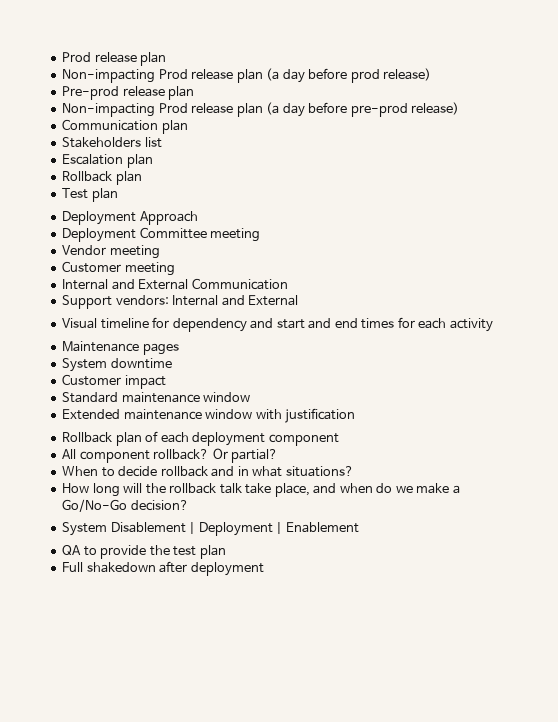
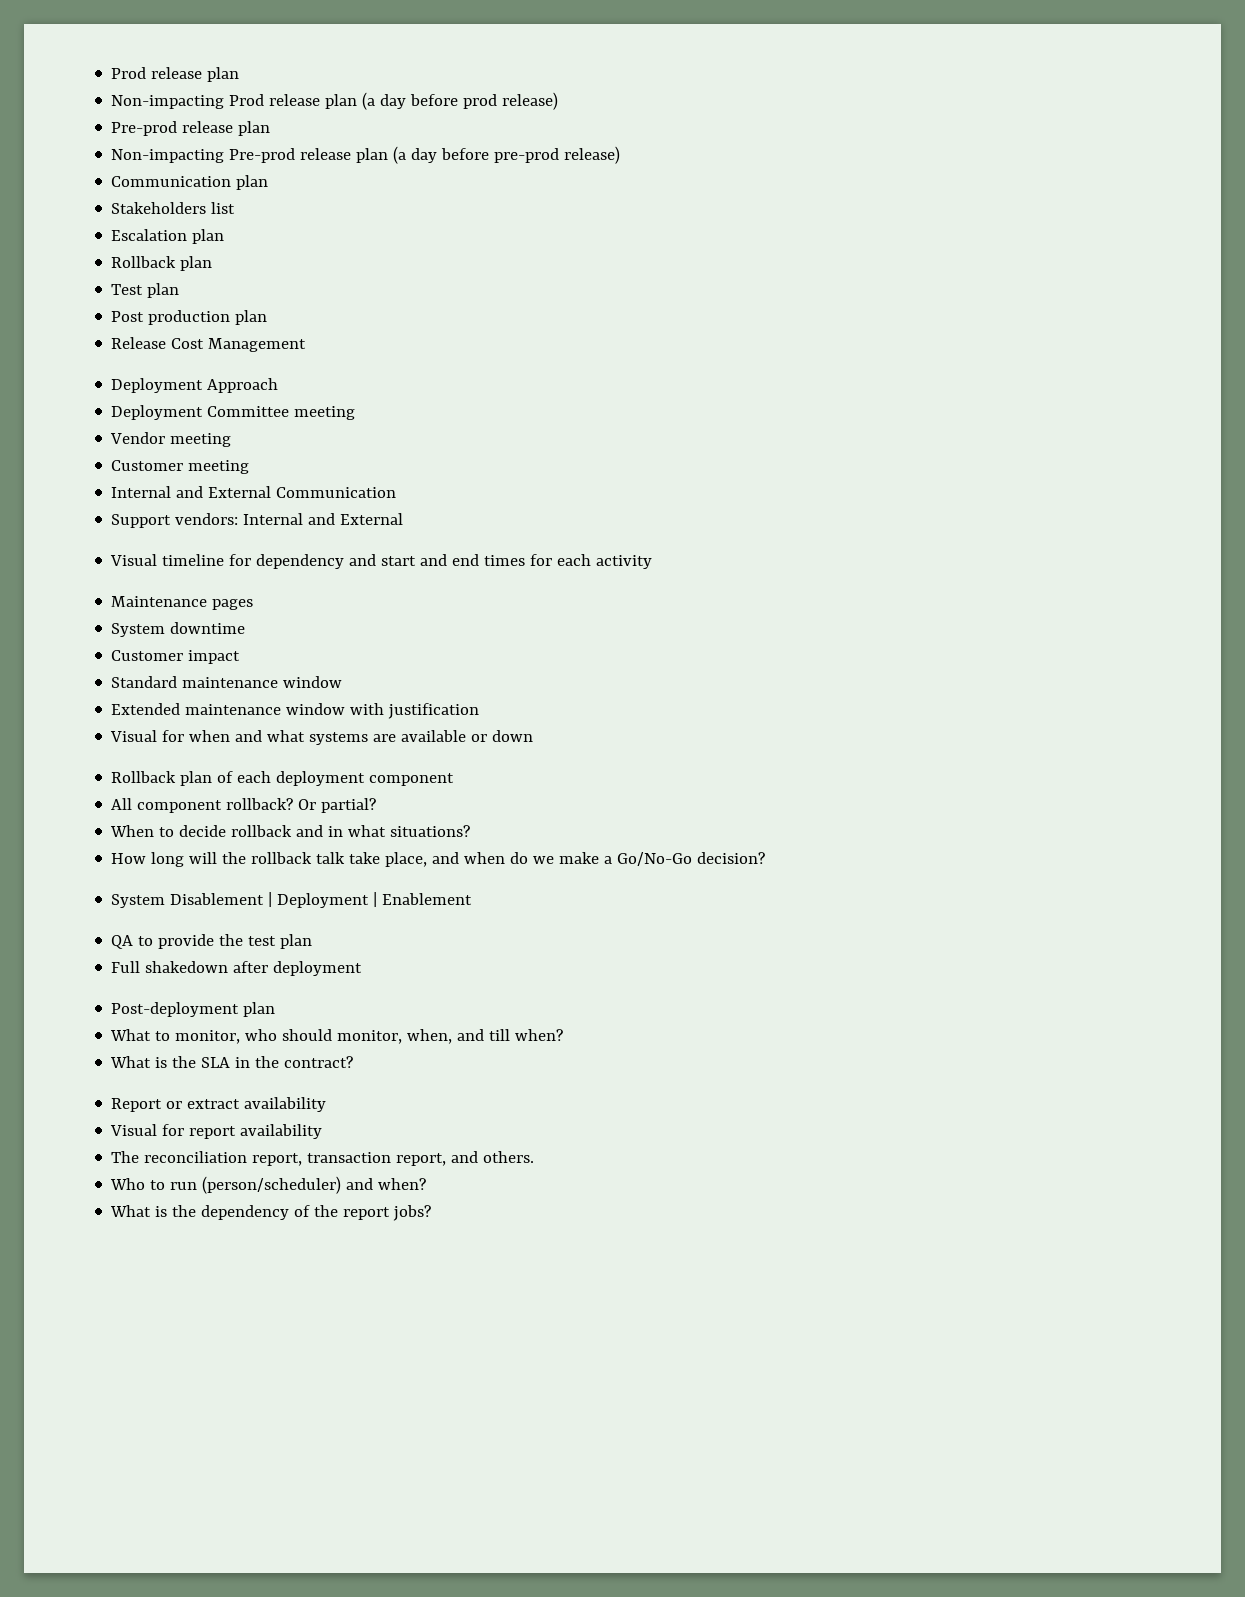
- Non-impacting Prod release plan (a day before pre-prod release)
+ Non-impacting Pre-prod release plan (a day before pre-prod release)
+ Post production plan
+ Release Cost Management
+ Visual for when and what systems are available or down
+ Post-deployment plan
+ What to monitor, who should monitor, when, and till when?
+ What is the SLA in the contract?
+ Report or extract availability
+ Visual for report availability
+ The reconciliation report, transaction report, and others.
+ Who to run (person/scheduler) and when?
+ What is the dependency of the report jobs?

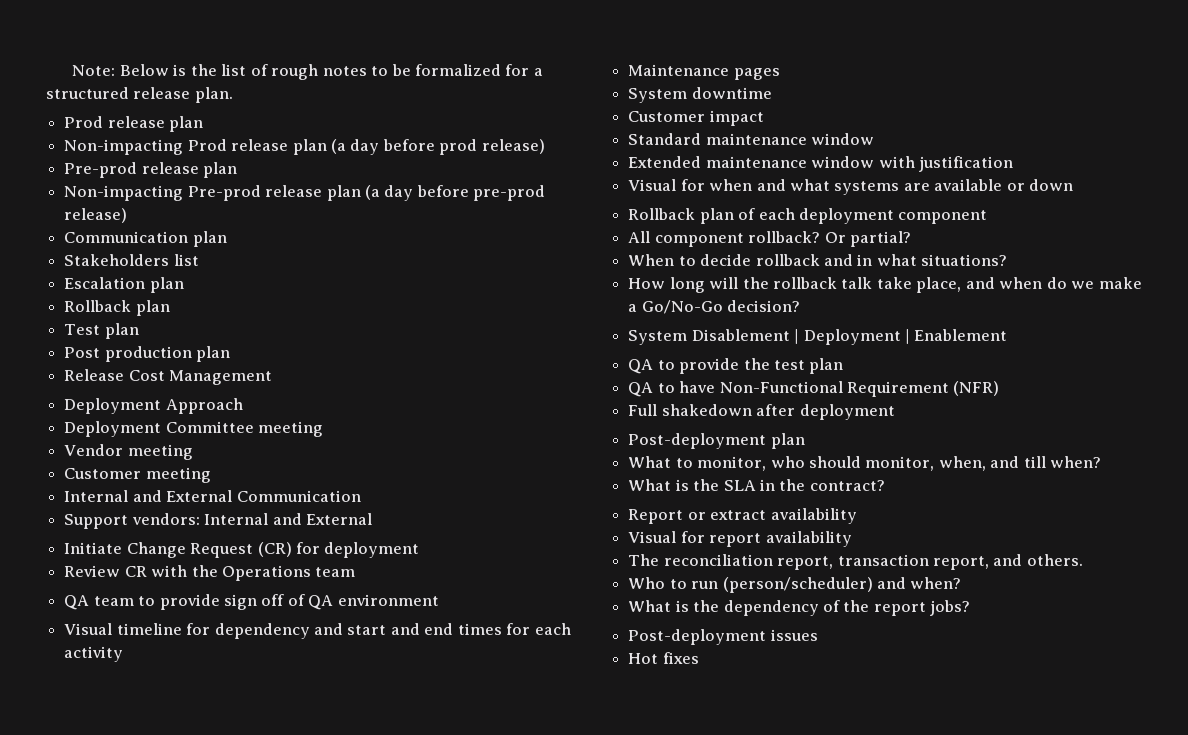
+ Note: Below is the list of rough notes to be formalized for a structured release plan.
+ Initiate Change Request (CR) for deployment
+ Review CR with the Operations team
+ QA team to provide sign off of QA environment
+ QA to have Non-Functional Requirement (NFR)
+ Post-deployment issues
+ Hot fixes

